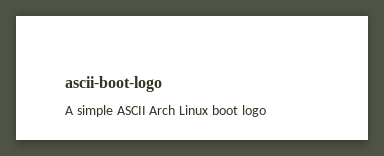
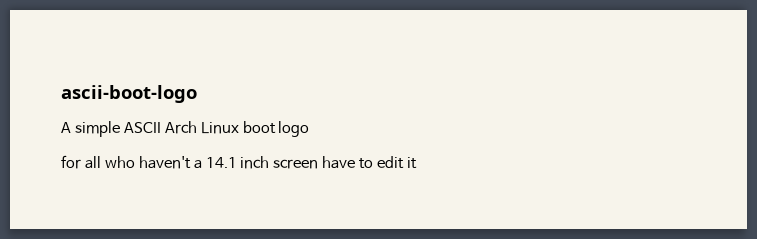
+ for all who haven't a 14.1 inch screen have to edit it

